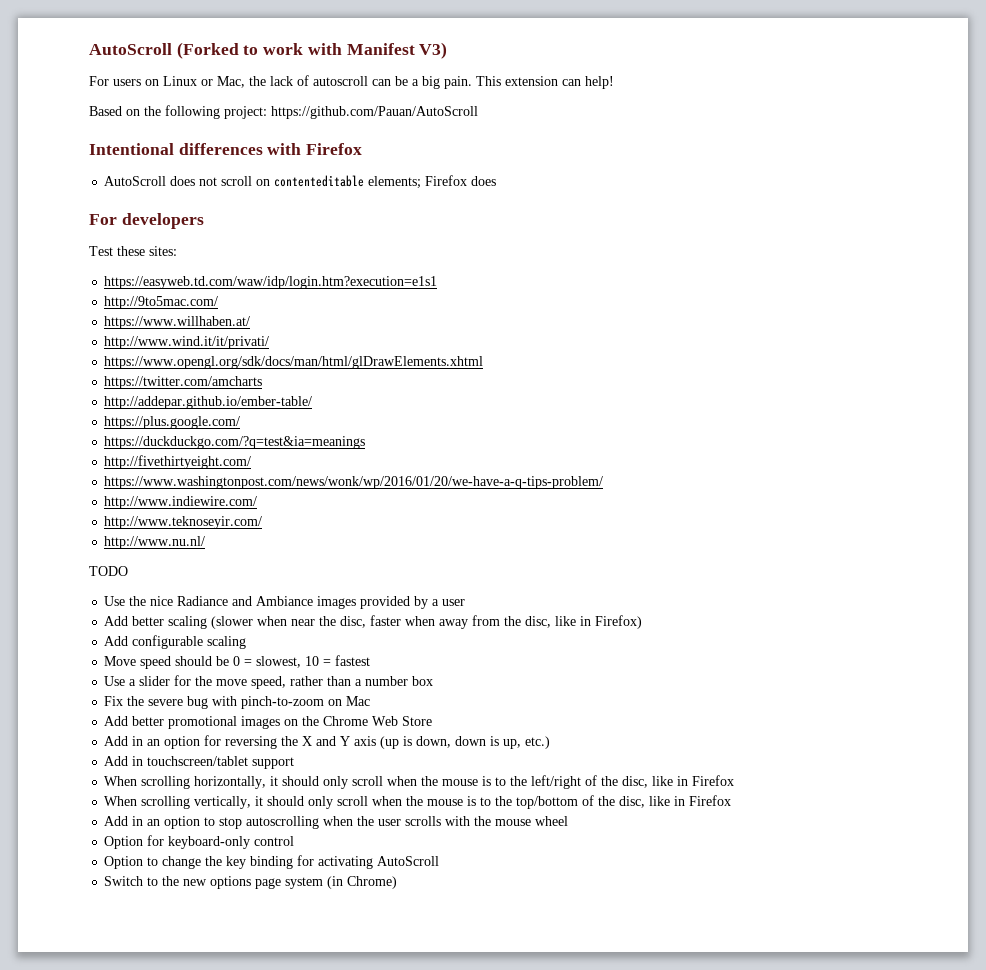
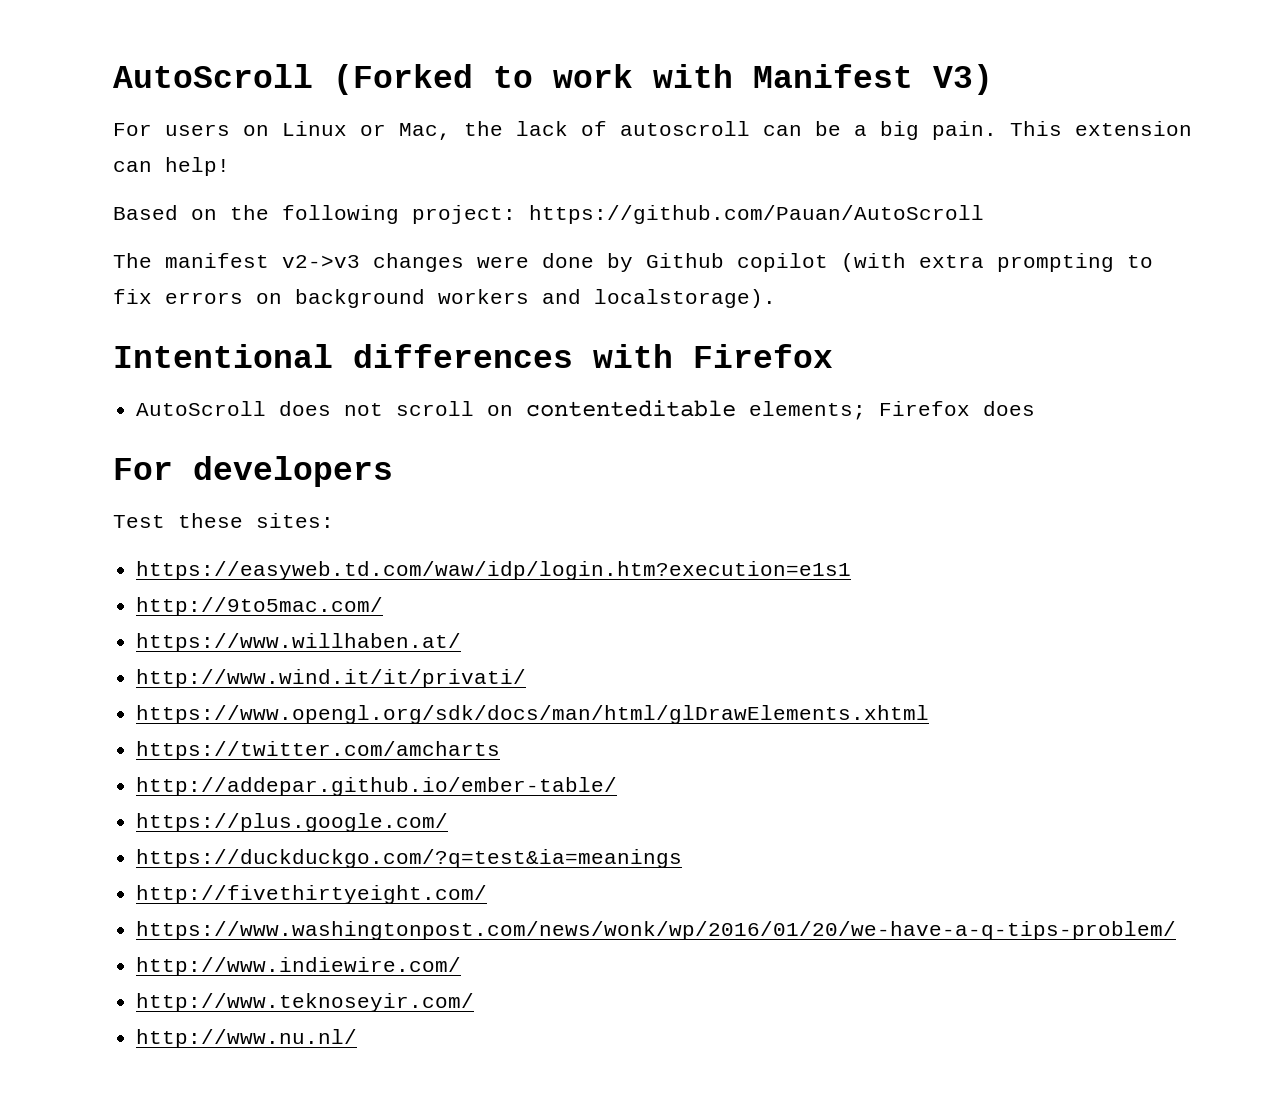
+ The manifest v2->v3 changes were done by Github copilot (with extra prompting to fix errors on background workers and localstorage).
- TODO
- Use the nice Radiance and Ambiance images provided by a user
- Add better scaling (slower when near the disc, faster when away from the disc, like in Firefox)
- Add configurable scaling
- Move speed should be 0 = slowest, 10 = fastest
- Use a slider for the move speed, rather than a number box
- Fix the severe bug with pinch-to-zoom on Mac
- Add better promotional images on the Chrome Web Store
- Add in an option for reversing the X and Y axis (up is down, down is up, etc.)
- Add in touchscreen/tablet support
- When scrolling horizontally, it should only scroll when the mouse is to the left/right of the disc, like in Firefox
- When scrolling vertically, it should only scroll when the mouse is to the top/bottom of the disc, like in Firefox
- Add in an option to stop autoscrolling when the user scrolls with the mouse wheel
- Option for keyboard-only control
- Option to change the key binding for activating AutoScroll
- Switch to the new options page system (in Chrome)

